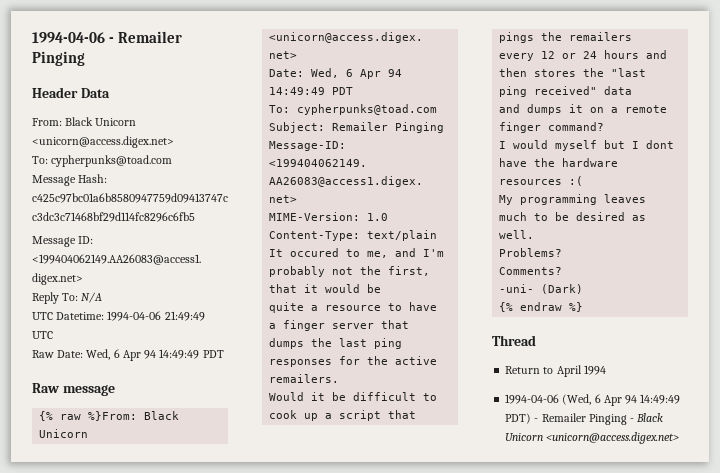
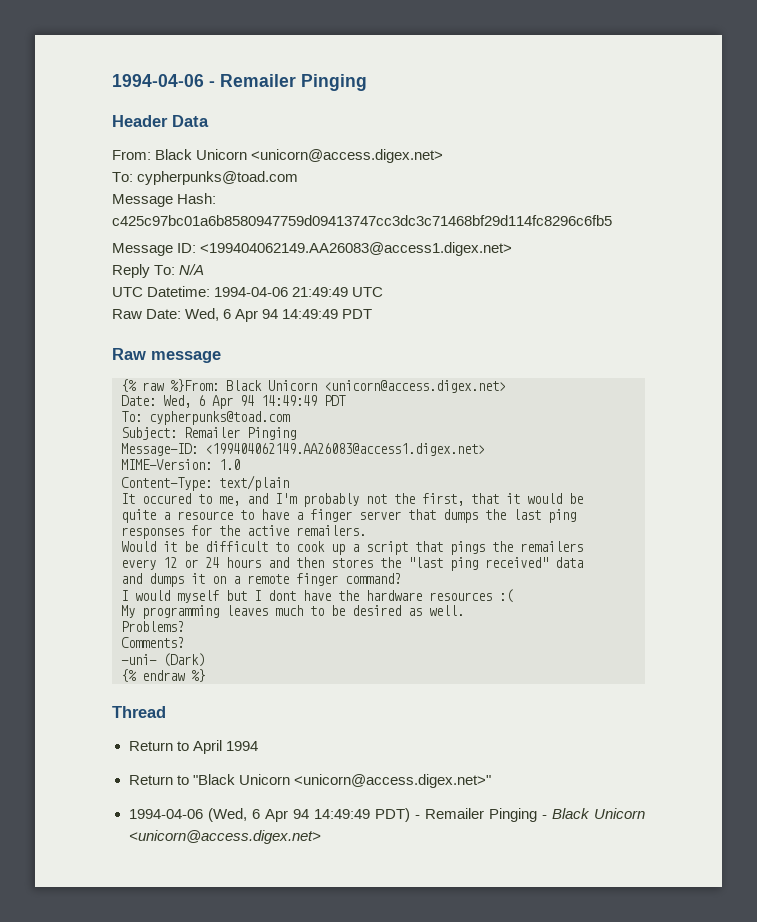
+ Return to "Black Unicorn <unicorn@access.digex.net>"

